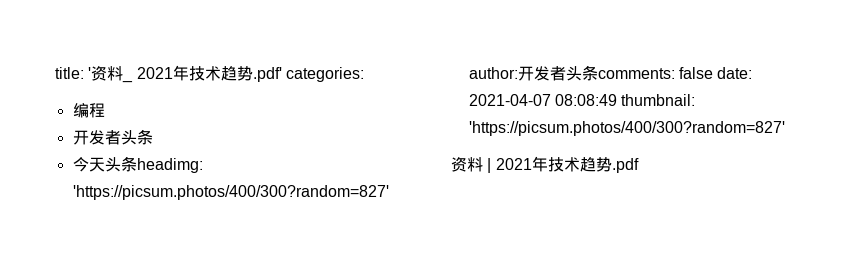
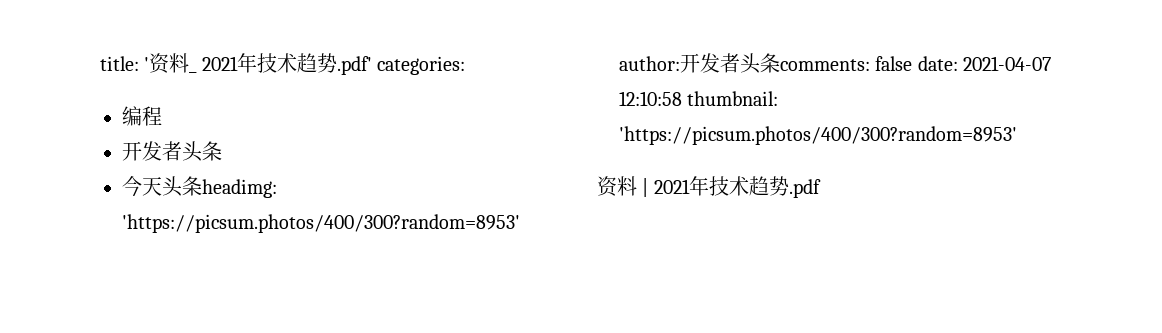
- 今天头条headimg: 'https://picsum.photos/400/300?random=827' author:开发者头条comments: false date: 2021-04-07 08:08:49 thumbnail: 'https://picsum.photos/400/300?random=827'
+ 今天头条headimg: 'https://picsum.photos/400/300?random=8953' author:开发者头条comments: false date: 2021-04-07 12:10:58 thumbnail: 'https://picsum.photos/400/300?random=8953'

